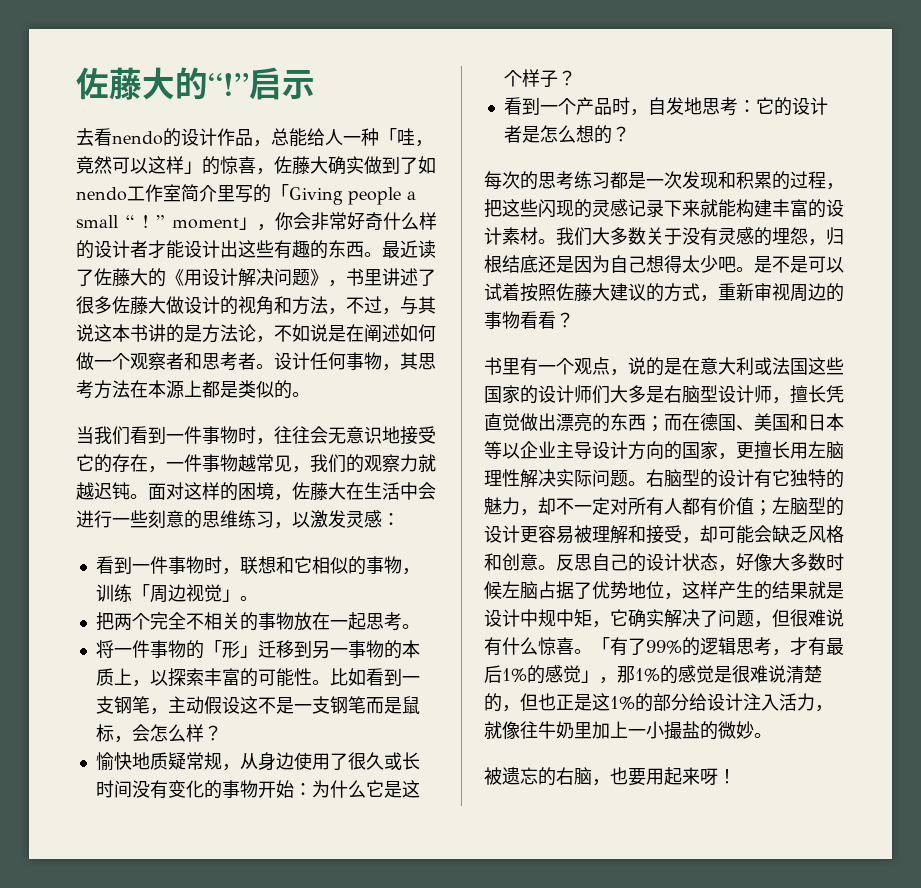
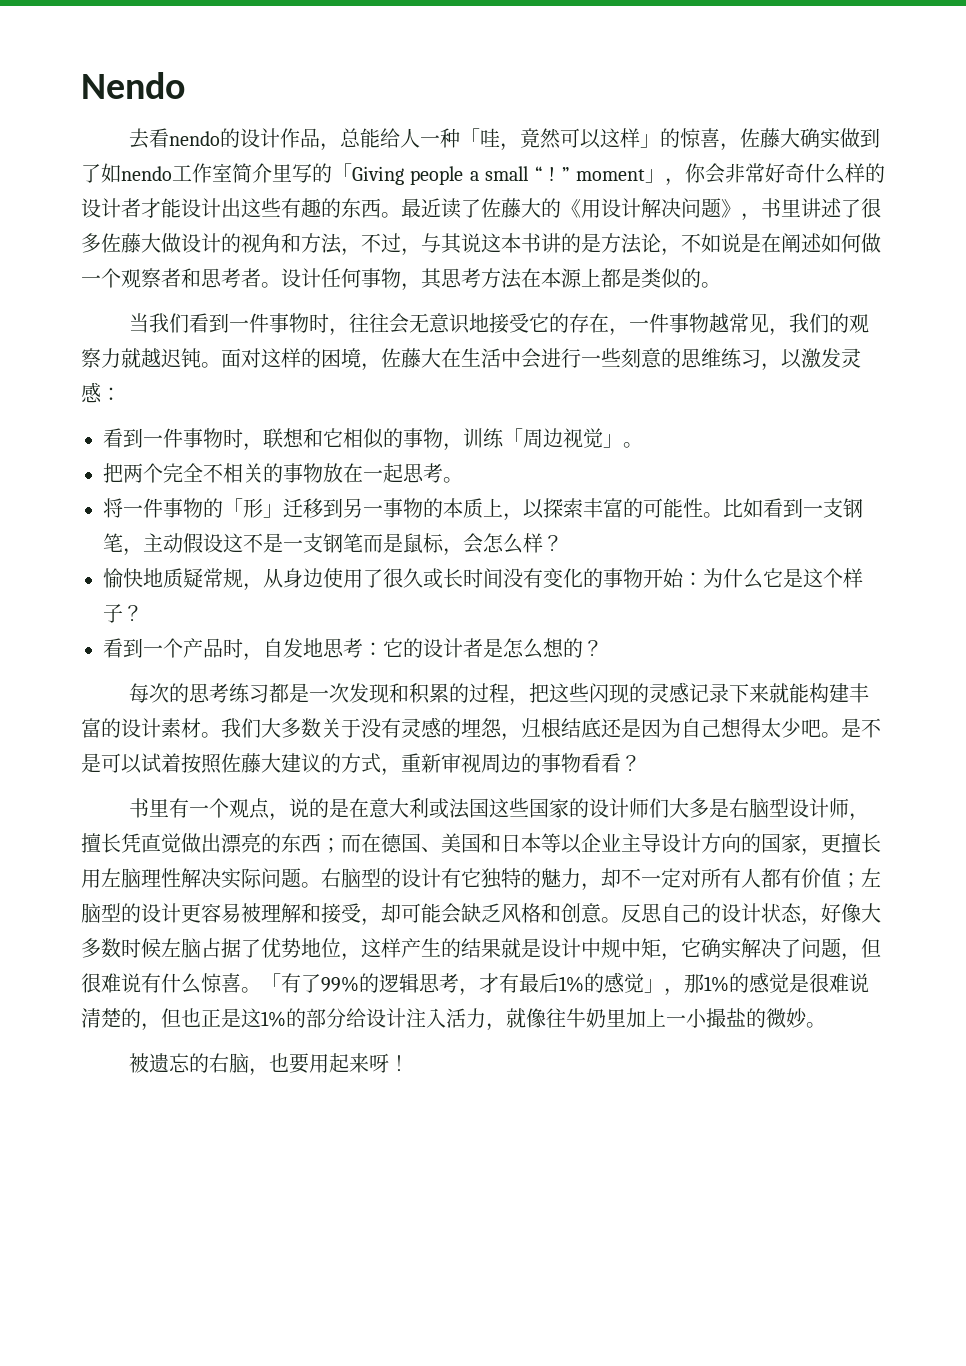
- 佐藤大的“!”启示
+ Nendo

